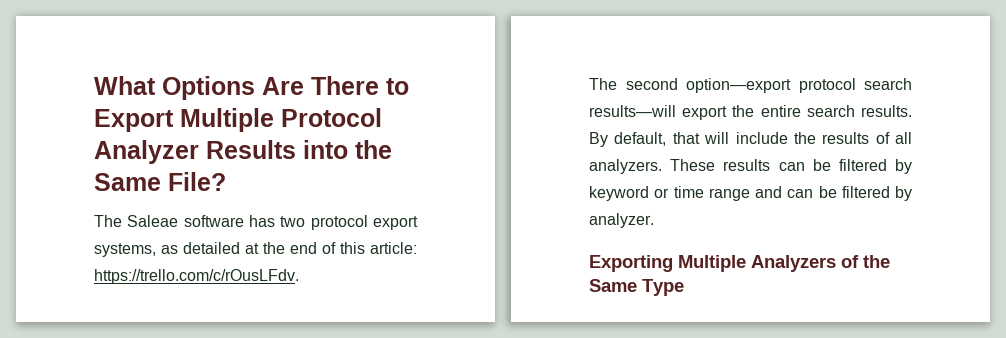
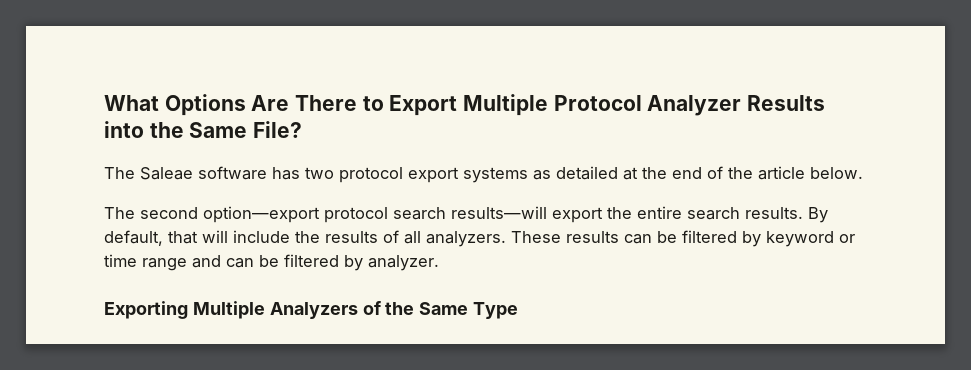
- The Saleae software has two protocol export systems, as detailed at the end of this article: https://trello.com/c/rOusLFdv.
+ The Saleae software has two protocol export systems as detailed at the end of the article below.

